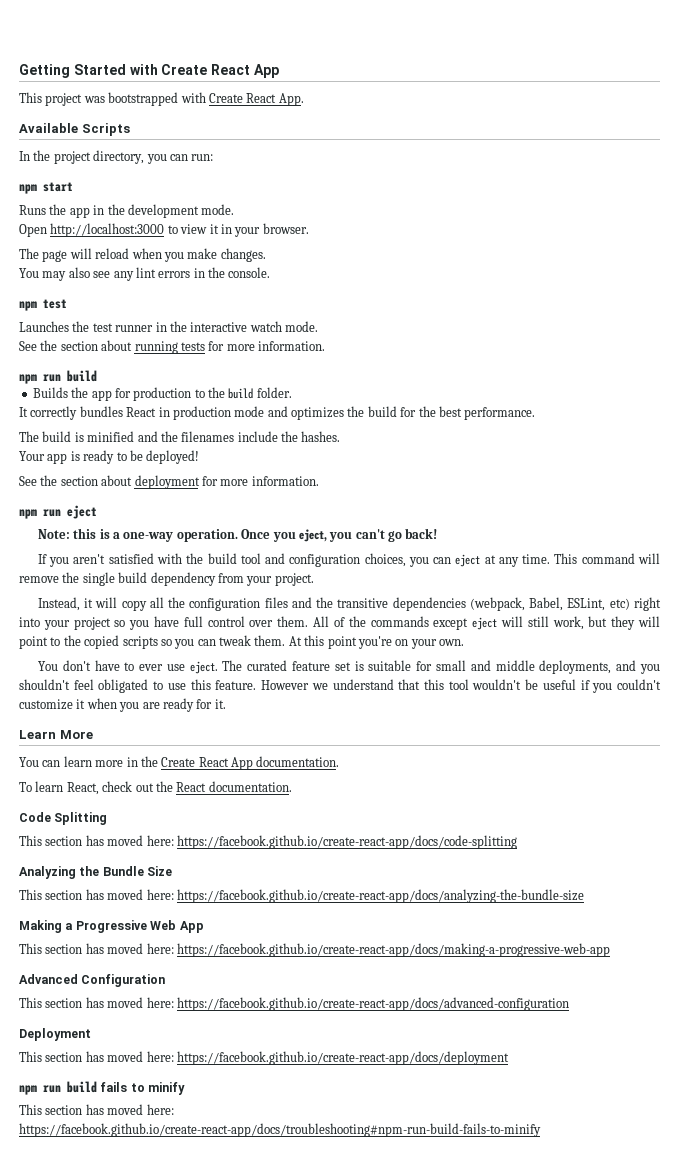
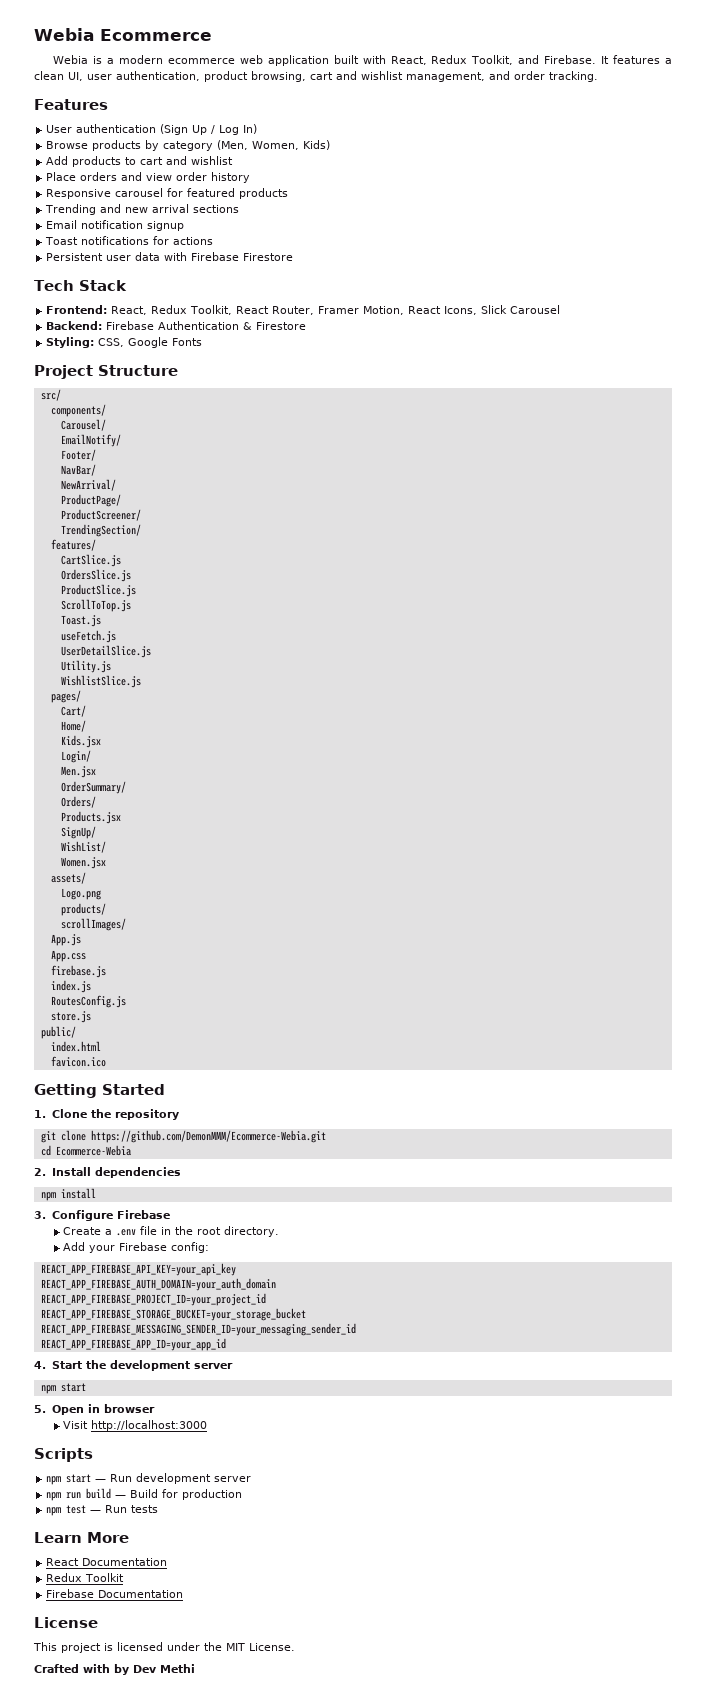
- Getting Started with Create React App
- This project was bootstrapped with Create React App.
- Available Scripts
- In the project directory, you can run:
+ Webia Ecommerce
+ Webia is a modern ecommerce web application built with React, Redux Toolkit, and Firebase. It features a clean UI, user authentication, product browsing, cart and wishlist management, and order tracking.
+ Features
+ User authentication (Sign Up / Log In)
+ Browse products by category (Men, Women, Kids)
+ Add products to cart and wishlist
+ Place orders and view order history
+ Responsive carousel for featured products
+ Trending and new arrival sections
+ Email notification signup
+ Toast notifications for actions
+ Persistent user data with Firebase Firestore
+ Tech Stack
+ Frontend: React, Redux Toolkit, React Router, Framer Motion, React Icons, Slick Carousel
+ Backend: Firebase Authentication & Firestore
+ Styling: CSS, Google Fonts
+ Project Structure
+ src/
+ components/
+ Carousel/
+ EmailNotify/
+ Footer/
+ NavBar/
+ NewArrival/
+ ProductPage/
+ ProductScreener/
+ TrendingSection/
+ features/
+ CartSlice.js
+ OrdersSlice.js
+ ProductSlice.js
+ ScrollToTop.js
+ Toast.js
+ useFetch.js
+ UserDetailSlice.js
+ Utility.js
+ WishlistSlice.js
+ pages/
+ Cart/
+ Home/
+ Kids.jsx
+ Login/
+ Men.jsx
+ OrderSummary/
+ Orders/
+ Products.jsx
+ SignUp/
+ WishList/
+ Women.jsx
+ assets/
+ Logo.png
+ products/
+ scrollImages/
+ App.js
+ App.css
+ firebase.js
+ index.js
+ RoutesConfig.js
+ store.js
+ public/
+ index.html
+ favicon.ico
+ Getting Started
+ 1. Clone the repository
+ git clone https://github.com/DemonMMM/Ecommerce-Webia.git
+ cd Ecommerce-Webia
+ 2. Install dependencies
+ npm install
+ 3. Configure Firebase
+ Create a .env file in the root directory.
+ Add your Firebase config:
+ REACT_APP_FIREBASE_API_KEY=your_api_key
+ REACT_APP_FIREBASE_AUTH_DOMAIN=your_auth_domain
+ REACT_APP_FIREBASE_PROJECT_ID=your_project_id
+ REACT_APP_FIREBASE_STORAGE_BUCKET=your_storage_bucket
+ REACT_APP_FIREBASE_MESSAGING_SENDER_ID=your_messaging_sender_id
+ REACT_APP_FIREBASE_APP_ID=your_app_id
+ 4. Start the development server
  npm start
- Runs the app in the development mode.
- Open http://localhost:3000 to view it in your browser.
- The page will reload when you make changes.
- You may also see any lint errors in the console.
- npm test
- Launches the test runner in the interactive watch mode.
- See the section about running tests for more information.
- npm run build
- Builds the app for production to the build folder.
- It correctly bundles React in production mode and optimizes the build for the best performance.
- The build is minified and the filenames include the hashes.
- Your app is ready to be deployed!
- See the section about deployment for more information.
- npm run eject
- Note: this is a one-way operation. Once you eject, you can't go back!
- If you aren't satisfied with the build tool and configuration choices, you can eject at any time. This command will remove the single build dependency from your project.
- Instead, it will copy all the configuration files and the transitive dependencies (webpack, Babel, ESLint, etc) right into your project so you have full control over them. All of the commands except eject will still work, but they will point to the copied scripts so you can tweak them. At this point you're on your own.
- You don't have to ever use eject. The curated feature set is suitable for small and middle deployments, and you shouldn't feel obligated to use this feature. However we understand that this tool wouldn't be useful if you couldn't customize it when you are ready for it.
+ 5. Open in browser
+ Visit http://localhost:3000
+ Scripts
+ npm start — Run development server
+ npm run build — Build for production
+ npm test — Run tests
  Learn More
- You can learn more in the Create React App documentation.
- To learn React, check out the React documentation.
- Code Splitting
- This section has moved here: https://facebook.github.io/create-react-app/docs/code-splitting
- Analyzing the Bundle Size
- This section has moved here: https://facebook.github.io/create-react-app/docs/analyzing-the-bundle-size
- Making a Progressive Web App
- This section has moved here: https://facebook.github.io/create-react-app/docs/making-a-progressive-web-app
- Advanced Configuration
- This section has moved here: https://facebook.github.io/create-react-app/docs/advanced-configuration
- Deployment
- This section has moved here: https://facebook.github.io/create-react-app/docs/deployment
- npm run build fails to minify
- This section has moved here: https://facebook.github.io/create-react-app/docs/troubleshooting#npm-run-build-fails-to-minify
+ React Documentation
+ Redux Toolkit
+ Firebase Documentation
+ License
+ This project is licensed under the MIT License.
+ Crafted with by Dev Methi

